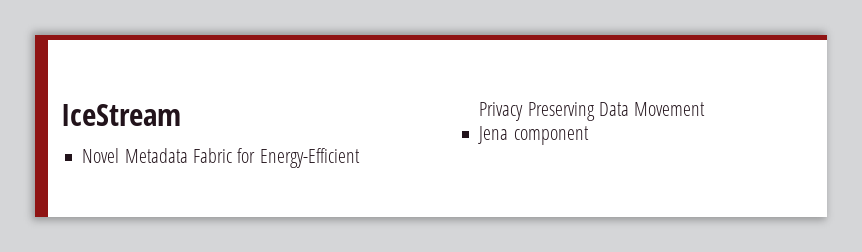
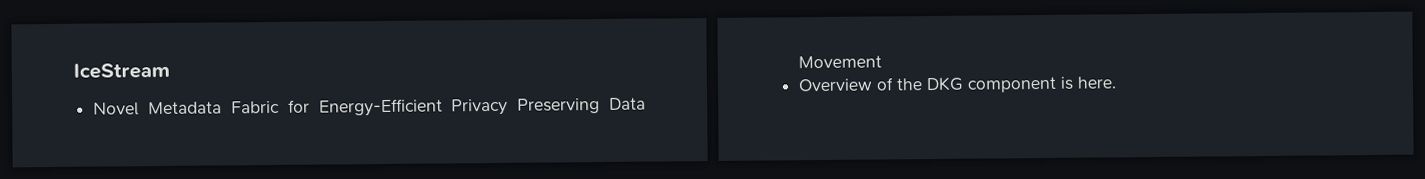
- Jena component
+ Overview of the DKG component is here.

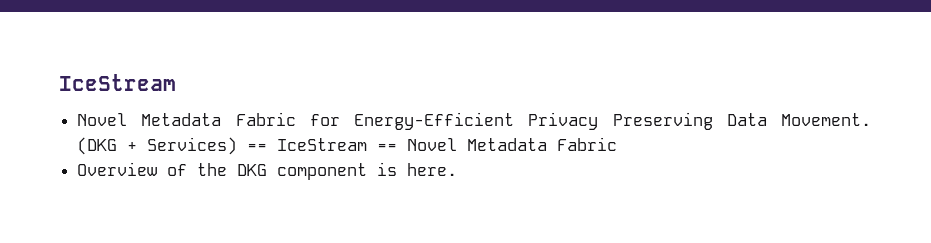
- Novel Metadata Fabric for Energy-Efficient Privacy Preserving Data Movement
+ Novel Metadata Fabric for Energy-Efficient Privacy Preserving Data Movement. (DKG + Services) == IceStream == Novel Metadata Fabric

